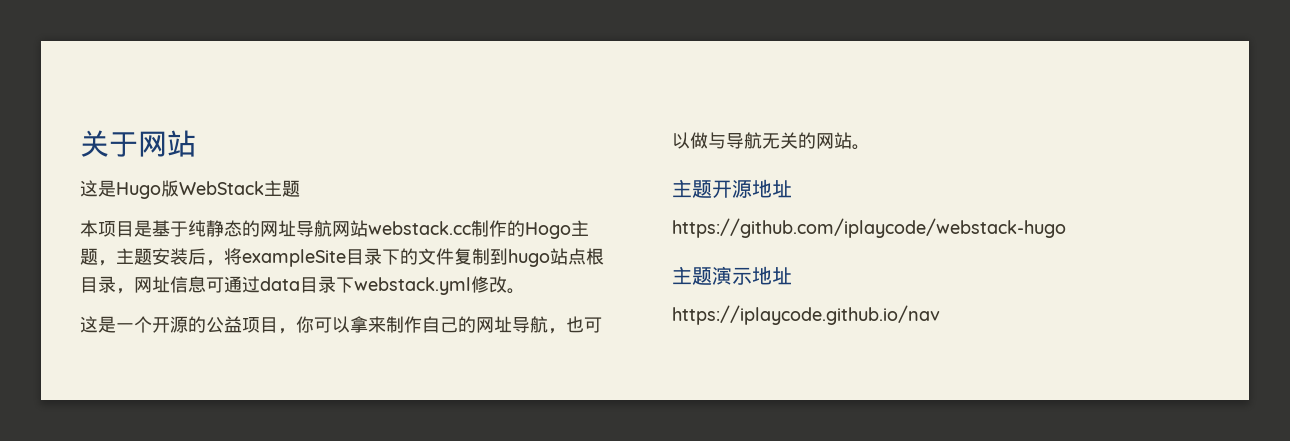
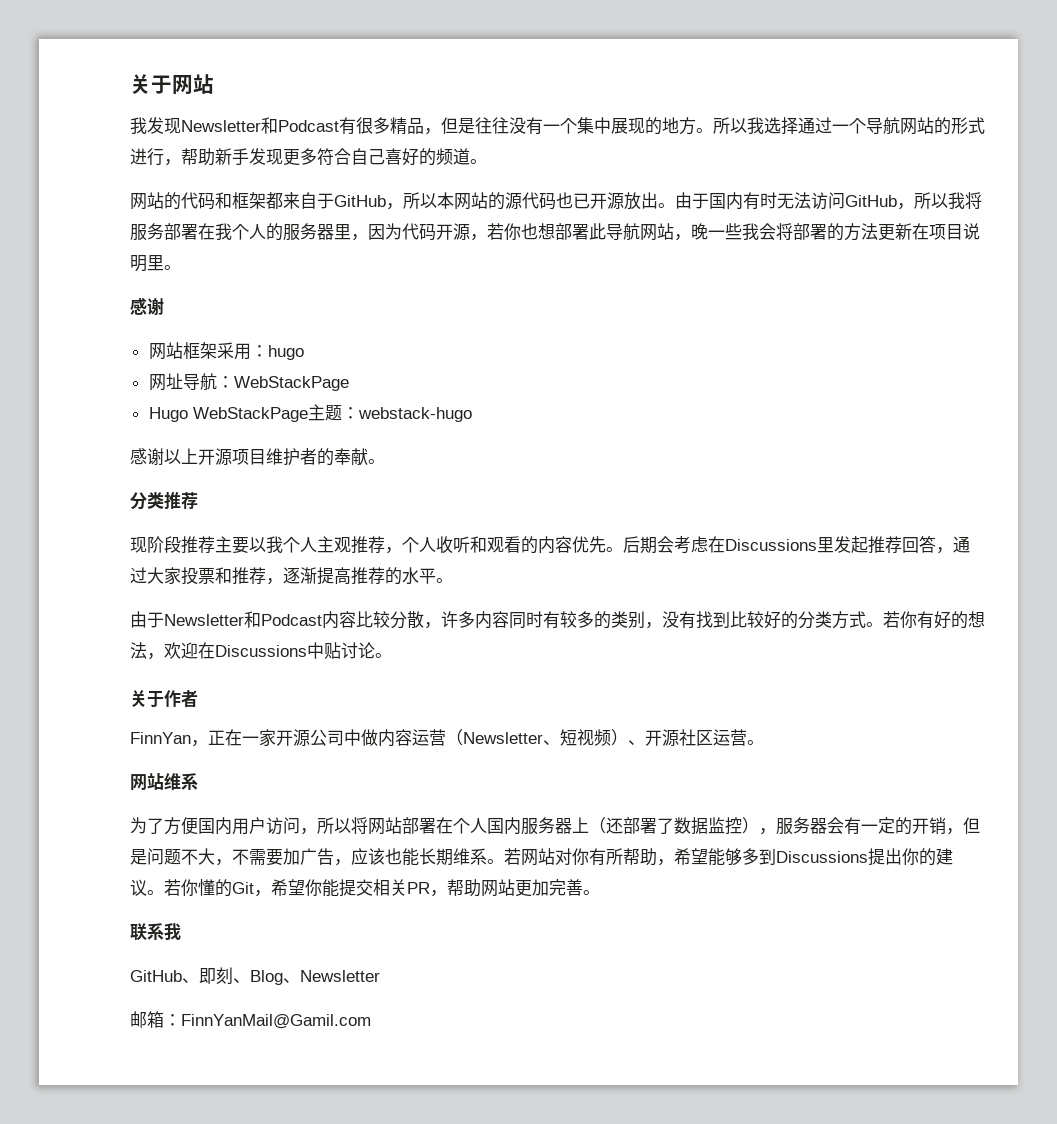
- 这是Hugo版WebStack主题
- 本项目是基于纯静态的网址导航网站webstack.cc制作的Hogo主题，主题安装后，将exampleSite目录下的文件复制到hugo站点根目录，网址信息可通过data目录下webstack.yml修改。
- 这是一个开源的公益项目，你可以拿来制作自己的网址导航，也可以做与导航无关的网站。
- 主题开源地址
- https://github.com/iplaycode/webstack-hugo
- 主题演示地址
- https://iplaycode.github.io/nav
+ 我发现Newsletter和Podcast有很多精品，但是往往没有一个集中展现的地方。所以我选择通过一个导航网站的形式进行，帮助新手发现更多符合自己喜好的频道。
+ 网站的代码和框架都来自于GitHub，所以本网站的源代码也已开源放出。由于国内有时无法访问GitHub，所以我将服务部署在我个人的服务器里，因为代码开源，若你也想部署此导航网站，晚一些我会将部署的方法更新在项目说明里。
+ 感谢
+ 网站框架采用：hugo
+ 网址导航：WebStackPage
+ Hugo WebStackPage主题：webstack-hugo
+ 感谢以上开源项目维护者的奉献。
+ 分类推荐
+ 现阶段推荐主要以我个人主观推荐，个人收听和观看的内容优先。后期会考虑在Discussions里发起推荐回答，通过大家投票和推荐，逐渐提高推荐的水平。
+ 由于Newsletter和Podcast内容比较分散，许多内容同时有较多的类别，没有找到比较好的分类方式。若你有好的想法，欢迎在Discussions中贴讨论。
+ 关于作者
+ FinnYan，正在一家开源公司中做内容运营（Newsletter、短视频）、开源社区运营。
+ 网站维系
+ 为了方便国内用户访问，所以将网站部署在个人国内服务器上（还部署了数据监控），服务器会有一定的开销，但是问题不大，不需要加广告，应该也能长期维系。若网站对你有所帮助，希望能够多到Discussions提出你的建议。若你懂的Git，希望你能提交相关PR，帮助网站更加完善。
+ 联系我
+ GitHub、即刻、Blog、Newsletter
+ 邮箱：FinnYanMail@Gamil.com

